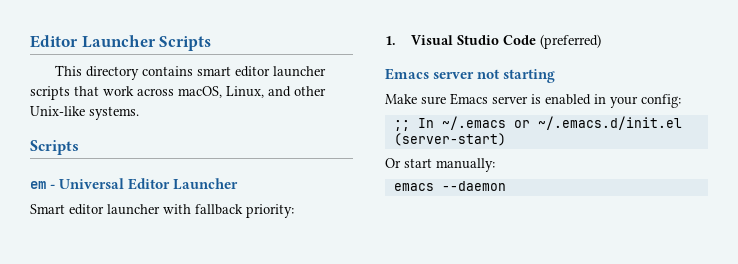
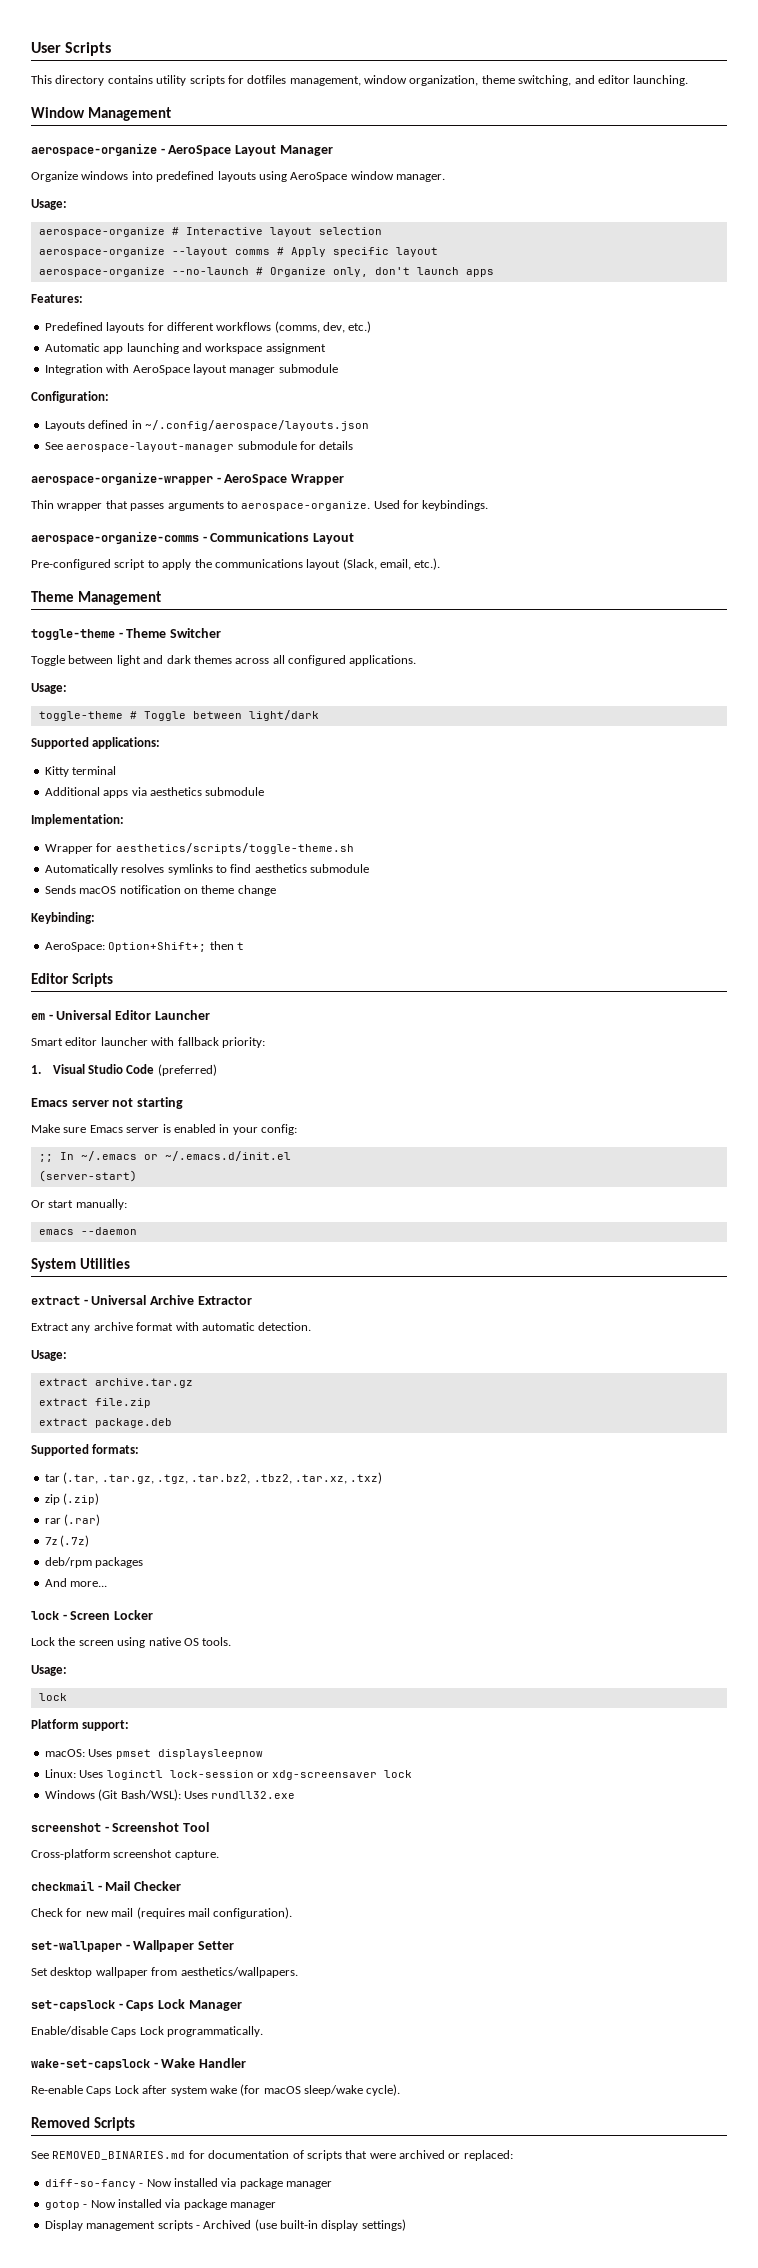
- Editor Launcher Scripts
+ User Scripts
- This directory contains smart editor launcher scripts that work across macOS, Linux, and other Unix-like systems.
- Scripts
+ This directory contains utility scripts for dotfiles management, window organization, theme switching, and editor launching.
+ Window Management
+ aerospace-organize - AeroSpace Layout Manager
+ Organize windows into predefined layouts using AeroSpace window manager.
+ Usage:
+ aerospace-organize # Interactive layout selection
+ aerospace-organize --layout comms # Apply specific layout
+ aerospace-organize --no-launch # Organize only, don't launch apps
+ Features:
+ Predefined layouts for different workflows (comms, dev, etc.)
+ Automatic app launching and workspace assignment
+ Integration with AeroSpace layout manager submodule
+ Configuration:
+ Layouts defined in ~/.config/aerospace/layouts.json
+ See aerospace-layout-manager submodule for details
+ aerospace-organize-wrapper - AeroSpace Wrapper
+ Thin wrapper that passes arguments to aerospace-organize. Used for keybindings.
+ aerospace-organize-comms - Communications Layout
+ Pre-configured script to apply the communications layout (Slack, email, etc.).
+ Theme Management
+ toggle-theme - Theme Switcher
+ Toggle between light and dark themes across all configured applications.
+ Usage:
+ toggle-theme # Toggle between light/dark
+ Supported applications:
+ Kitty terminal
+ Additional apps via aesthetics submodule
+ Implementation:
+ Wrapper for aesthetics/scripts/toggle-theme.sh
+ Automatically resolves symlinks to find aesthetics submodule
+ Sends macOS notification on theme change
+ Keybinding:
+ AeroSpace: Option+Shift+; then t
+ Editor Scripts
+ System Utilities
+ extract - Universal Archive Extractor
+ Extract any archive format with automatic detection.
+ Usage:
+ extract archive.tar.gz
+ extract file.zip
+ extract package.deb
+ Supported formats:
+ tar (.tar, .tar.gz, .tgz, .tar.bz2, .tbz2, .tar.xz, .txz)
+ zip (.zip)
+ rar (.rar)
+ 7z (.7z)
+ deb/rpm packages
+ And more...
+ lock - Screen Locker
+ Lock the screen using native OS tools.
+ Usage:
+ lock
+ Platform support:
+ macOS: Uses pmset displaysleepnow
+ Linux: Uses loginctl lock-session or xdg-screensaver lock
+ Windows (Git Bash/WSL): Uses rundll32.exe
+ screenshot - Screenshot Tool
+ Cross-platform screenshot capture.
+ checkmail - Mail Checker
+ Check for new mail (requires mail configuration).
+ set-wallpaper - Wallpaper Setter
+ Set desktop wallpaper from aesthetics/wallpapers.
+ set-capslock - Caps Lock Manager
+ Enable/disable Caps Lock programmatically.
+ wake-set-capslock - Wake Handler
+ Re-enable Caps Lock after system wake (for macOS sleep/wake cycle).
+ Removed Scripts
+ See REMOVED_BINARIES.md for documentation of scripts that were archived or replaced:
+ diff-so-fancy - Now installed via package manager
+ gotop - Now installed via package manager
+ Display management scripts - Archived (use built-in display settings)

